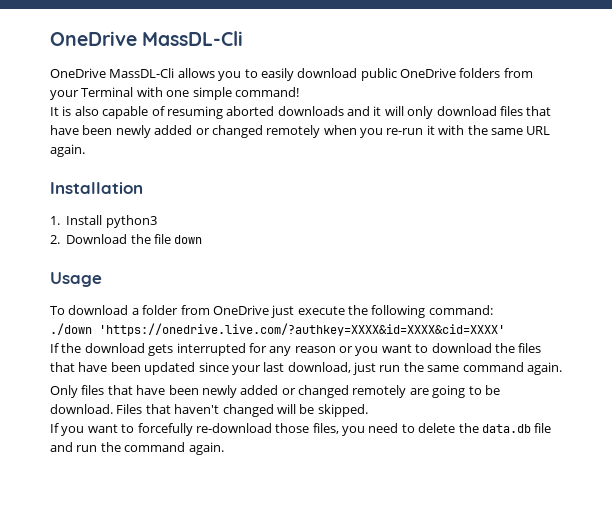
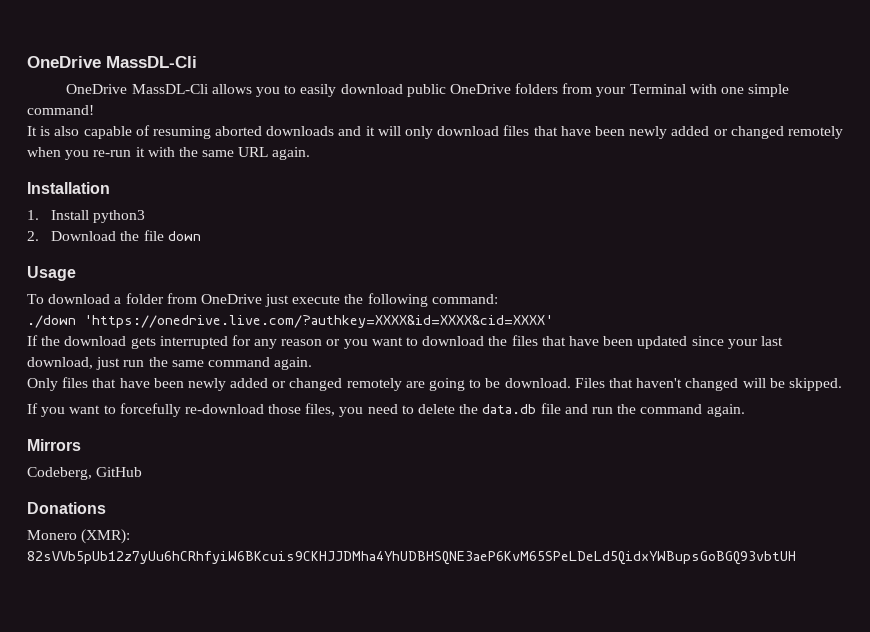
+ Mirrors
+ Codeberg, GitHub
+ Donations
+ Monero (XMR): 82sVVb5pUb12z7yUu6hCRhfyiW6BKcuis9CKHJJDMha4YhUDBHSQNE3aeP6KvM65SPeLDeLd5QidxYWBupsGoBGQ93vbtUH

